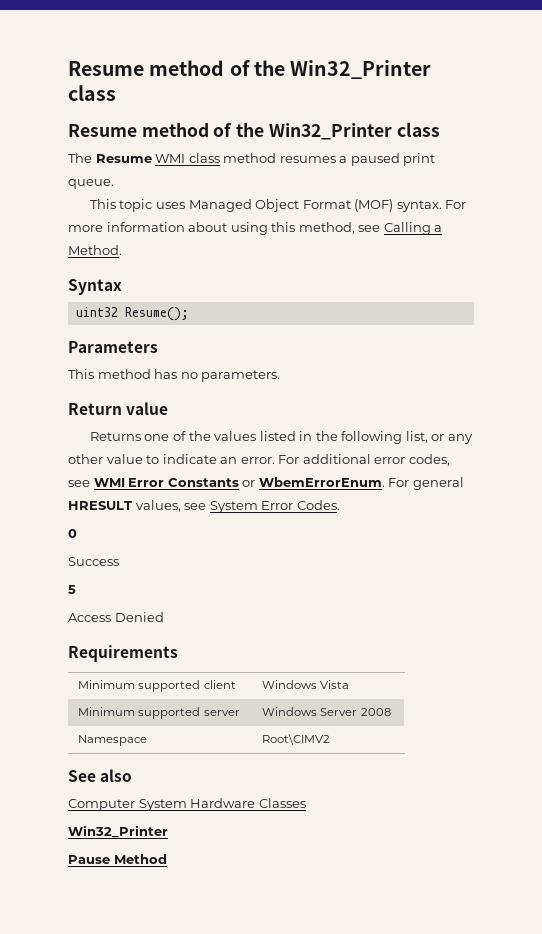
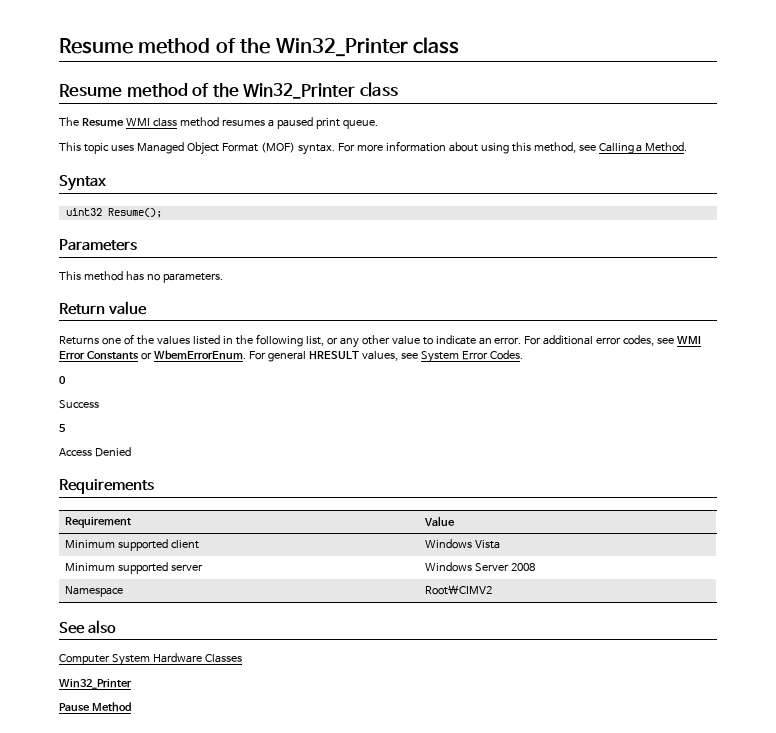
+ Requirement | Value

